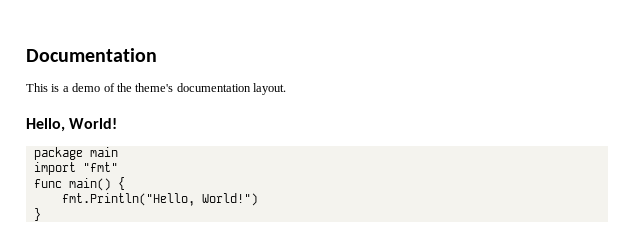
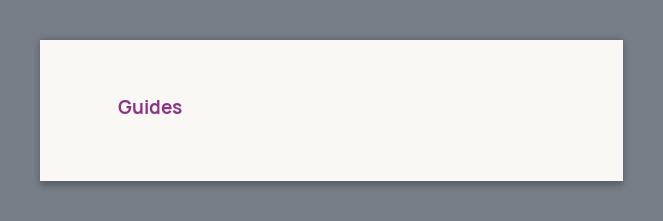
- Documentation
- This is a demo of the theme's documentation layout.
- Hello, World!
- package main
- import "fmt"
- func main() {
- fmt.Println("Hello, World!")
- }
+ Guides

